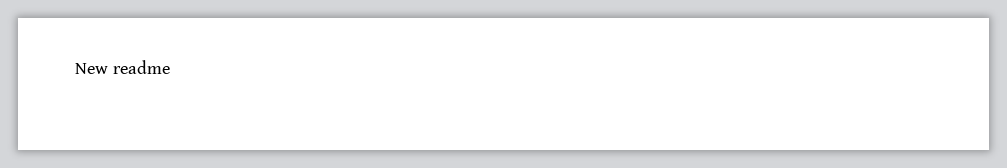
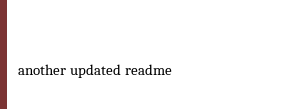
- New readme
+ another updated readme

